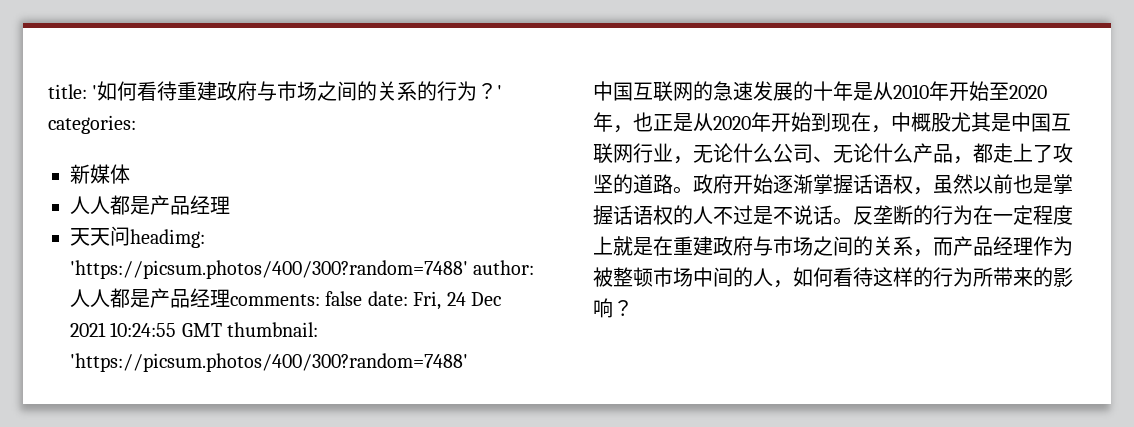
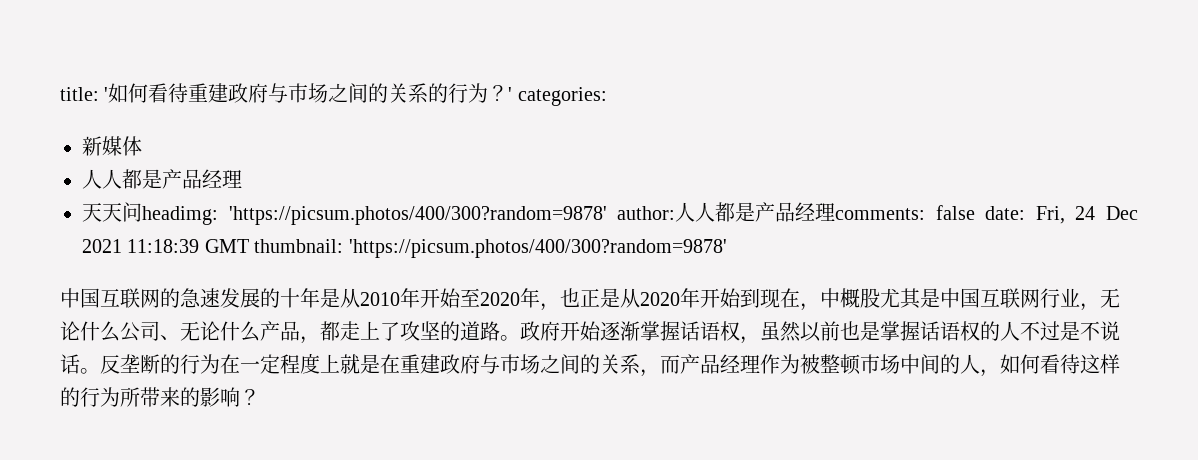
- 天天问headimg: 'https://picsum.photos/400/300?random=7488' author:人人都是产品经理comments: false date: Fri, 24 Dec 2021 10:24:55 GMT thumbnail: 'https://picsum.photos/400/300?random=7488'
+ 天天问headimg: 'https://picsum.photos/400/300?random=9878' author:人人都是产品经理comments: false date: Fri, 24 Dec 2021 11:18:39 GMT thumbnail: 'https://picsum.photos/400/300?random=9878'

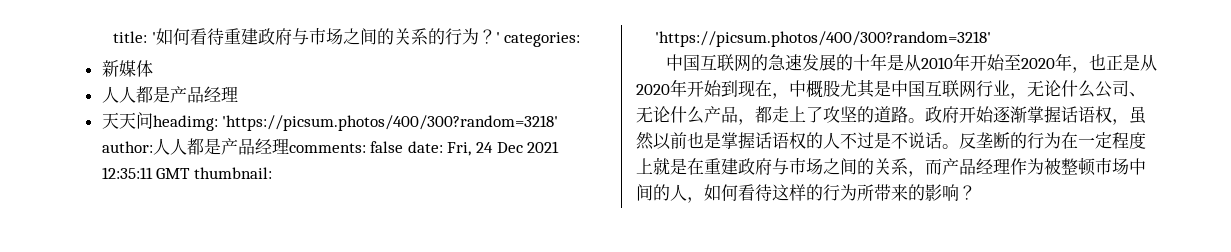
- 天天问headimg: 'https://picsum.photos/400/300?random=9878' author:人人都是产品经理comments: false date: Fri, 24 Dec 2021 11:18:39 GMT thumbnail: 'https://picsum.photos/400/300?random=9878'
+ 天天问headimg: 'https://picsum.photos/400/300?random=3218' author:人人都是产品经理comments: false date: Fri, 24 Dec 2021 12:35:11 GMT thumbnail: 'https://picsum.photos/400/300?random=3218'

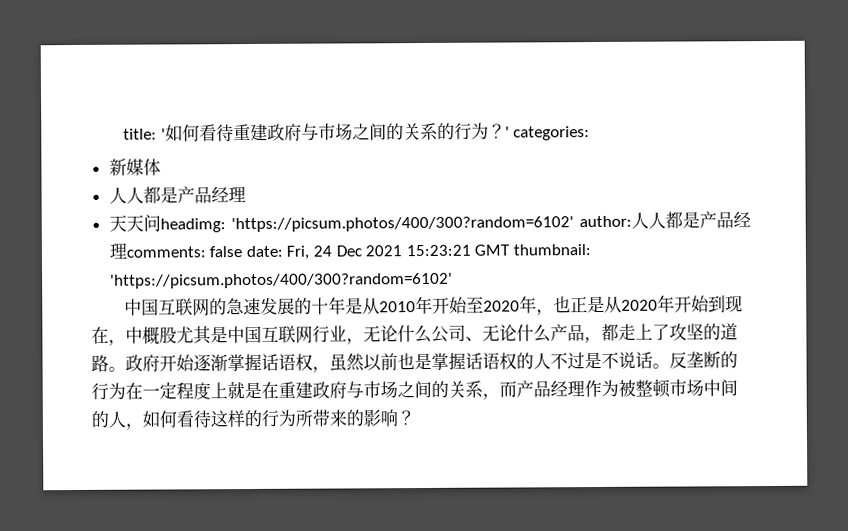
- 天天问headimg: 'https://picsum.photos/400/300?random=3218' author:人人都是产品经理comments: false date: Fri, 24 Dec 2021 12:35:11 GMT thumbnail: 'https://picsum.photos/400/300?random=3218'
+ 天天问headimg: 'https://picsum.photos/400/300?random=6102' author:人人都是产品经理comments: false date: Fri, 24 Dec 2021 15:23:21 GMT thumbnail: 'https://picsum.photos/400/300?random=6102'

